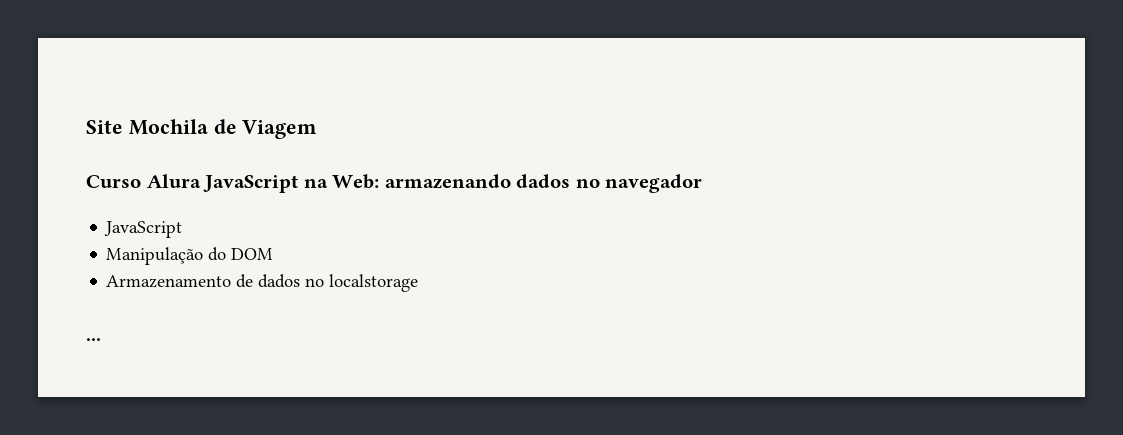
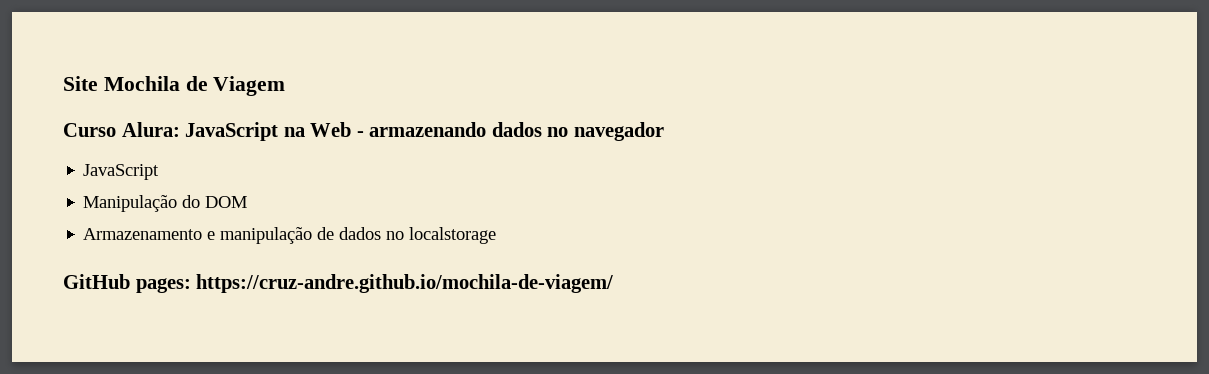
- Curso Alura JavaScript na Web: armazenando dados no navegador
+ Curso Alura: JavaScript na Web - armazenando dados no navegador
- Armazenamento de dados no localstorage
+ Armazenamento e manipulação de dados no localstorage
- ...
+ GitHub pages: https://cruz-andre.github.io/mochila-de-viagem/

